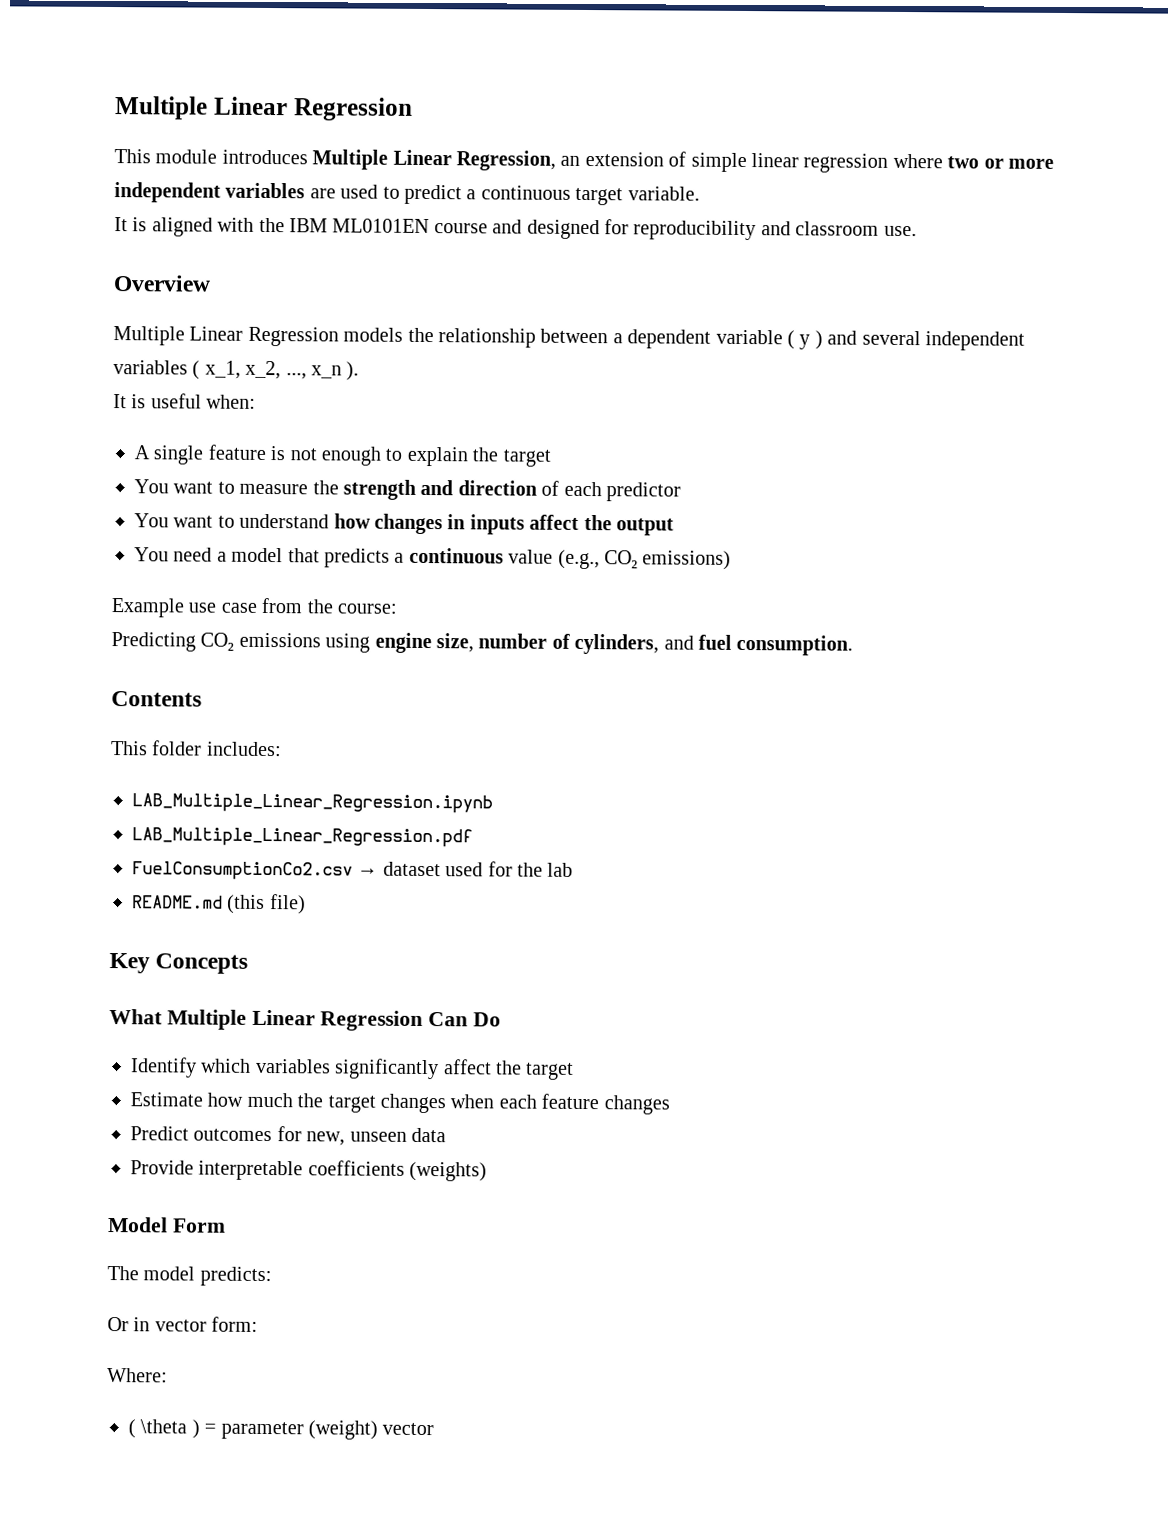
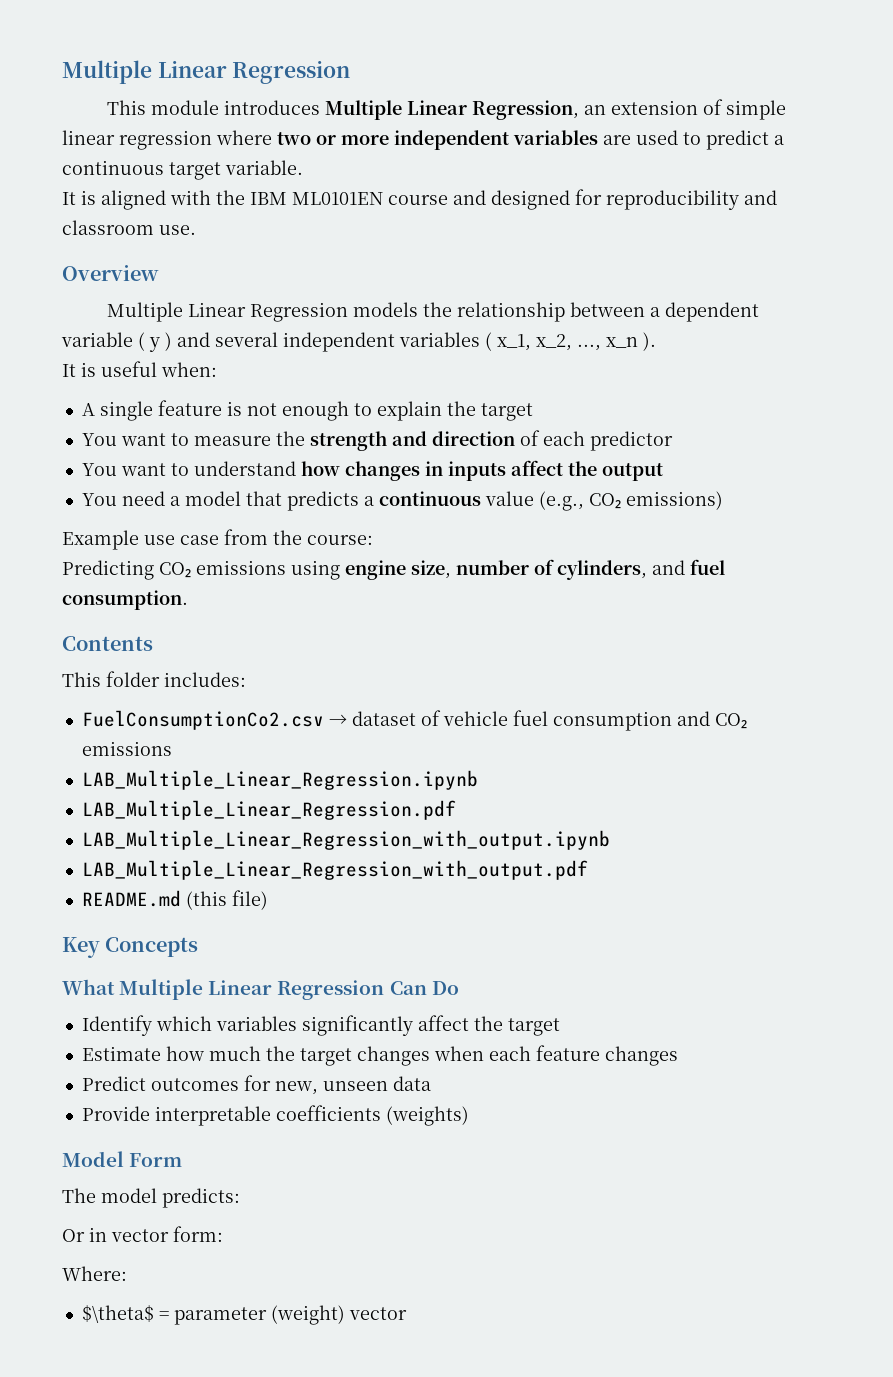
+ FuelConsumptionCo2.csv → dataset of vehicle fuel consumption and CO₂ emissions
  LAB_Multiple_Linear_Regression.ipynb
  LAB_Multiple_Linear_Regression.pdf
- FuelConsumptionCo2.csv → dataset used for the lab
+ LAB_Multiple_Linear_Regression_with_output.ipynb
+ LAB_Multiple_Linear_Regression_with_output.pdf
- ( \theta ) = parameter (weight) vector
+ $\theta$ = parameter (weight) vector

